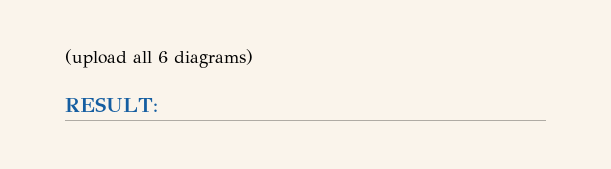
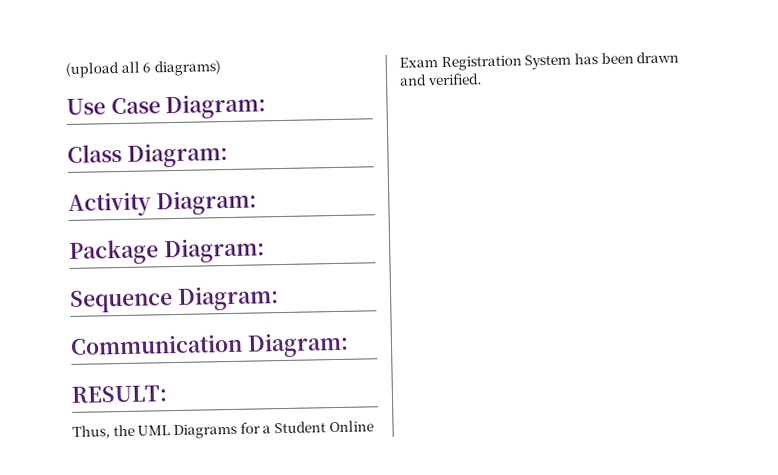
+ Use Case Diagram:
+ Class Diagram:
+ Activity Diagram:
+ Package Diagram:
+ Sequence Diagram:
+ Communication Diagram:
  RESULT:
+ Thus, the UML Diagrams for a Student Online Exam Registration System has been drawn and verified.

